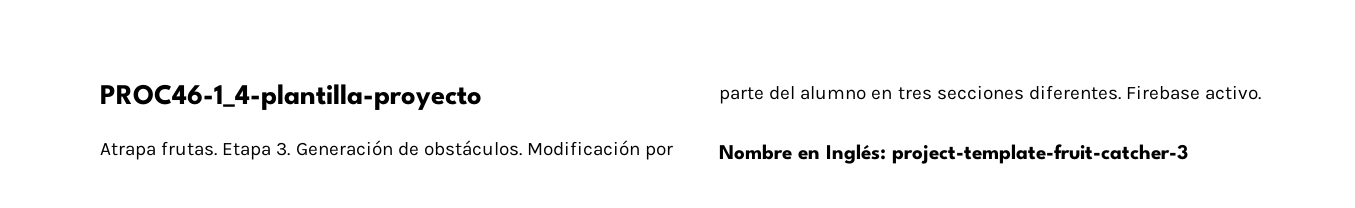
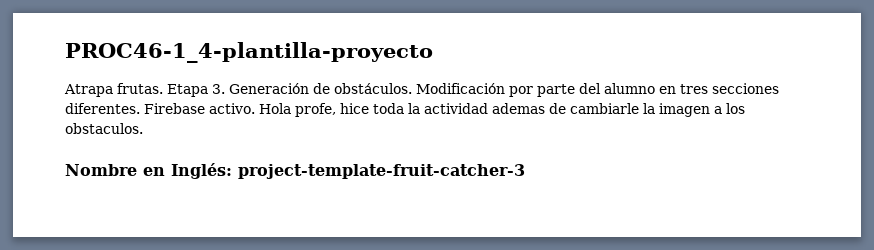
+ Hola profe, hice toda la actividad ademas de cambiarle la imagen a los obstaculos.

